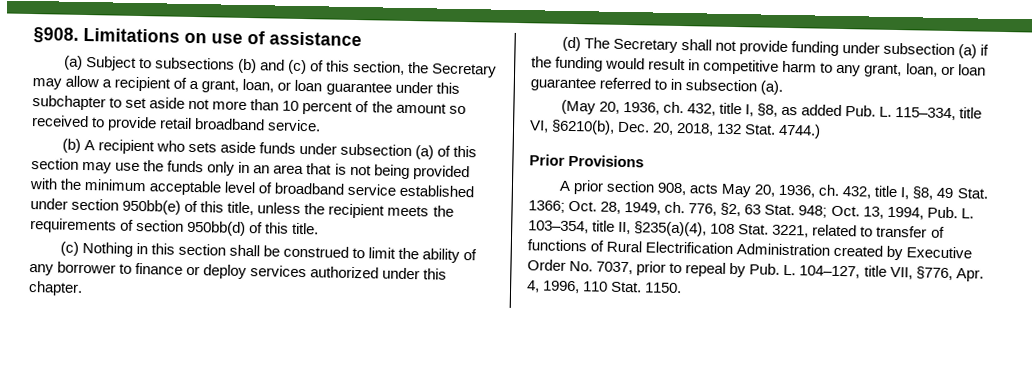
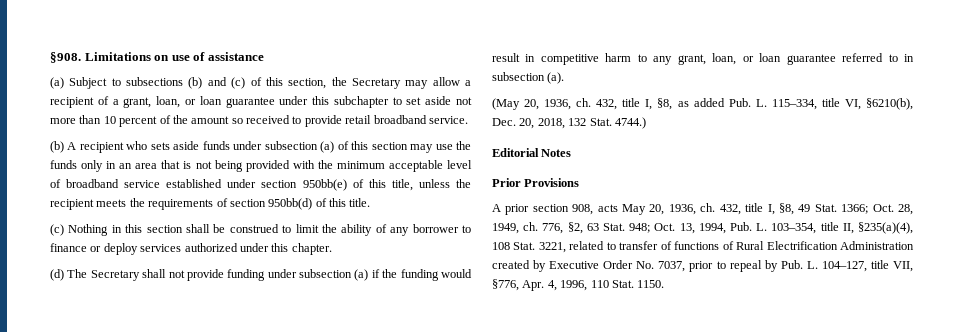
+ Editorial Notes

